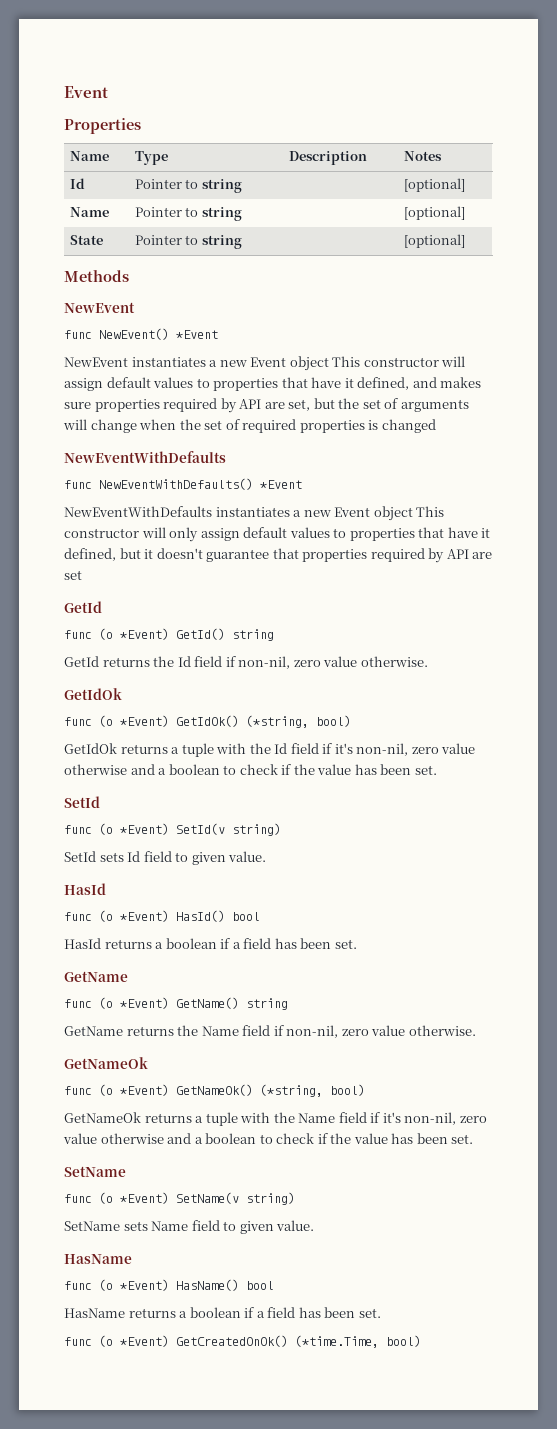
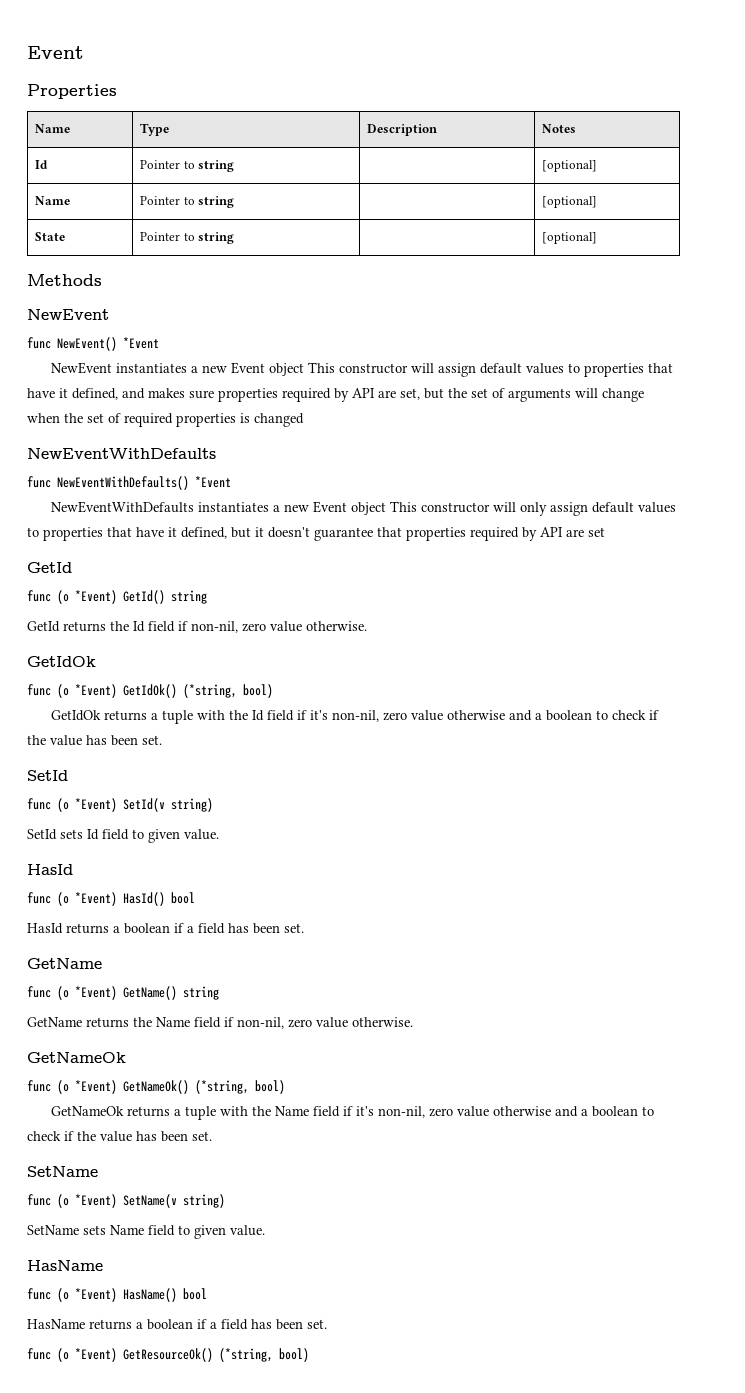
- func (o *Event) GetCreatedOnOk() (*time.Time, bool)
+ func (o *Event) GetResourceOk() (*string, bool)

